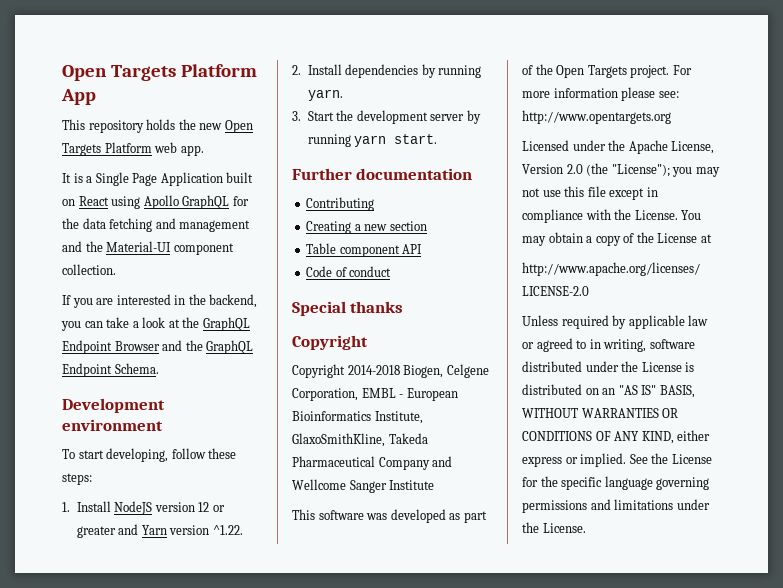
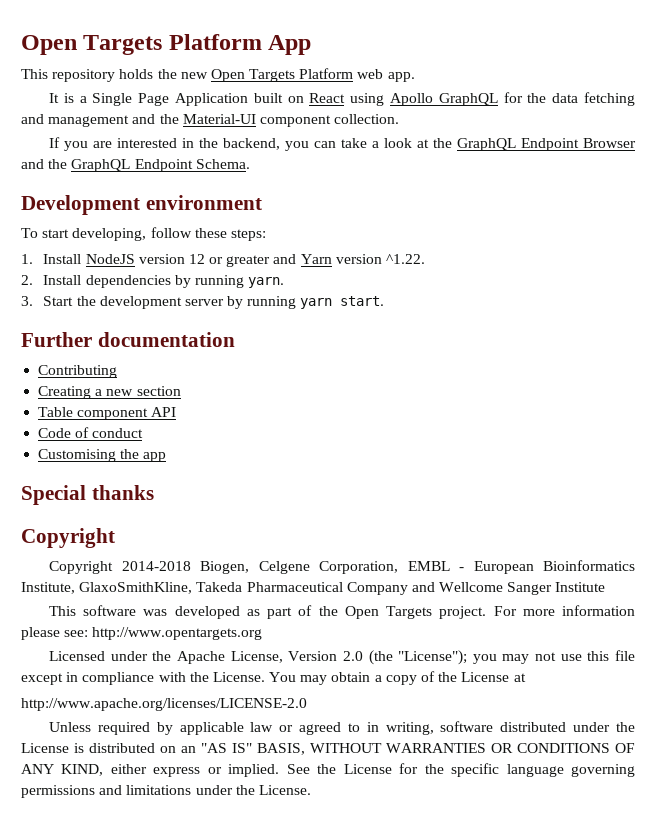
+ Customising the app

